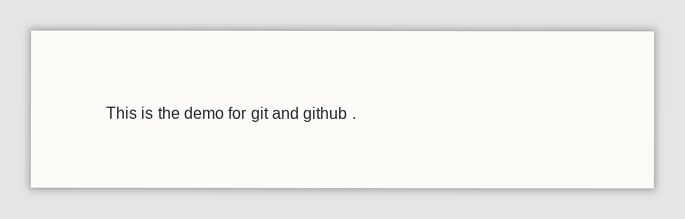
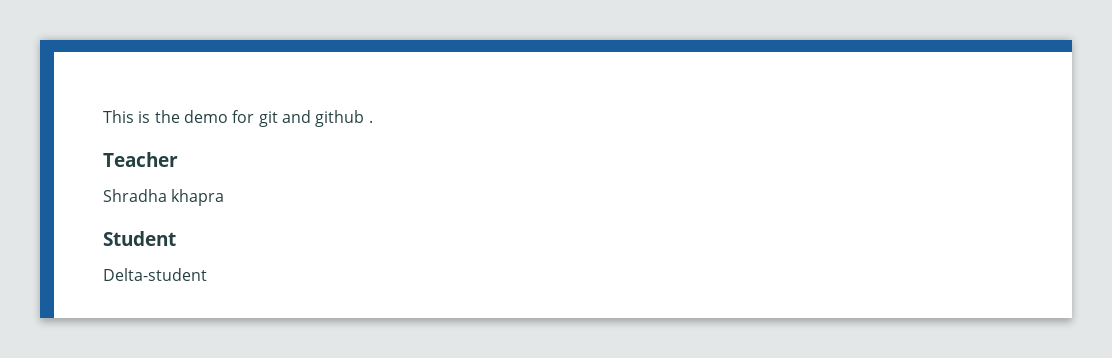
+ Teacher
+ Shradha khapra
+ Student
+ Delta-student

